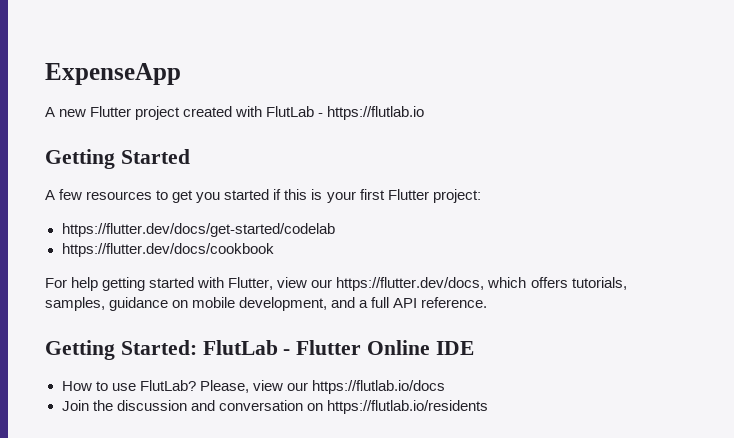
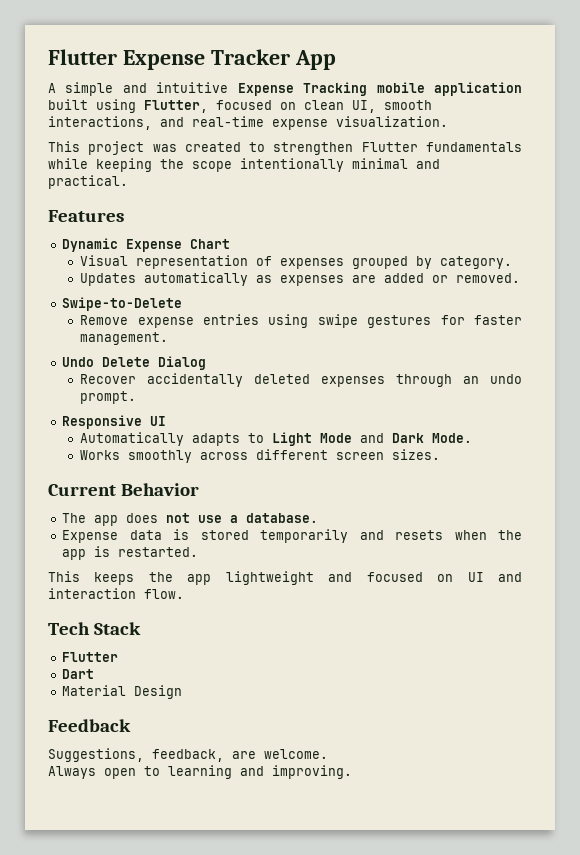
- ExpenseApp
- A new Flutter project created with FlutLab - https://flutlab.io
- Getting Started
- A few resources to get you started if this is your first Flutter project:
- https://flutter.dev/docs/get-started/codelab
- https://flutter.dev/docs/cookbook
- For help getting started with Flutter, view our https://flutter.dev/docs, which offers tutorials, samples, guidance on mobile development, and a full API reference.
- Getting Started: FlutLab - Flutter Online IDE
- How to use FlutLab? Please, view our https://flutlab.io/docs
- Join the discussion and conversation on https://flutlab.io/residents
+ Flutter Expense Tracker App
+ A simple and intuitive Expense Tracking mobile application built using Flutter, focused on clean UI, smooth interactions, and real-time expense visualization.
+ This project was created to strengthen Flutter fundamentals while keeping the scope intentionally minimal and practical.
+ Features
+ Dynamic Expense Chart
+ Visual representation of expenses grouped by category.
+ Updates automatically as expenses are added or removed.
+ Swipe-to-Delete
+ Remove expense entries using swipe gestures for faster management.
+ Undo Delete Dialog
+ Recover accidentally deleted expenses through an undo prompt.
+ Responsive UI
+ Automatically adapts to Light Mode and Dark Mode.
+ Works smoothly across different screen sizes.
+ Current Behavior
+ The app does not use a database.
+ Expense data is stored temporarily and resets when the app is restarted.
+ This keeps the app lightweight and focused on UI and interaction flow.
+ Tech Stack
+ Flutter
+ Dart
+ Material Design
+ Feedback
+ Suggestions, feedback, are welcome.
+ Always open to learning and improving.

